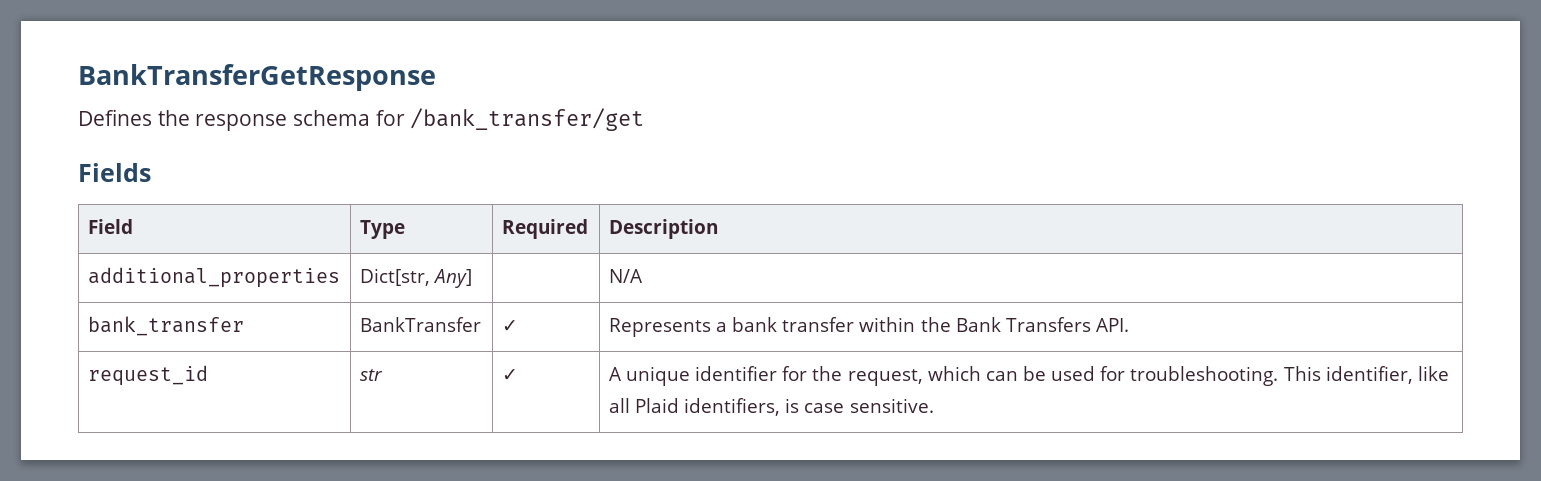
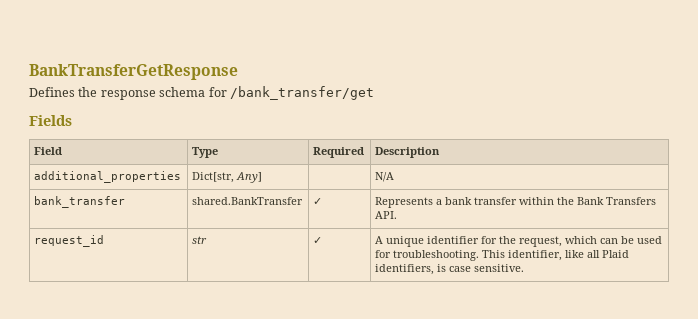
- bank_transfer | BankTransfer | ✓ | Represents a bank transfer within the Bank Transfers API.
+ bank_transfer | shared.BankTransfer | ✓ | Represents a bank transfer within the Bank Transfers API.

